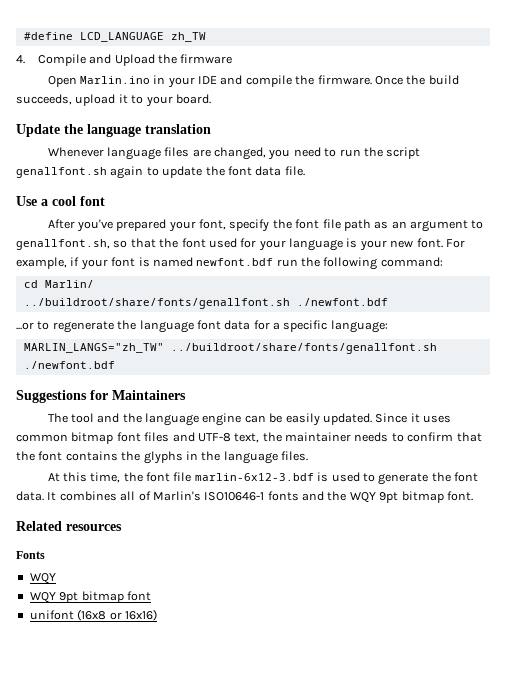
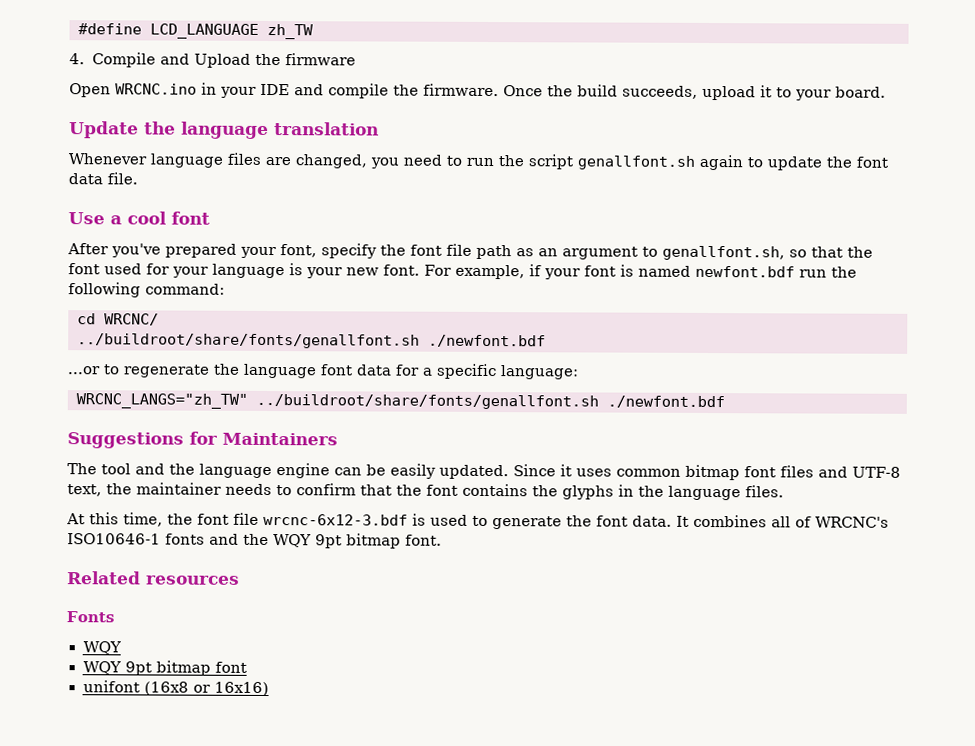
- Open Marlin.ino in your IDE and compile the firmware.
+ Open WRCNC.ino in your IDE and compile the firmware.
- cd Marlin/
+ cd WRCNC/
- MARLIN_LANGS="zh_TW" ../buildroot/share/fonts/genallfont.sh ./newfont.bdf
+ WRCNC_LANGS="zh_TW" ../buildroot/share/fonts/genallfont.sh ./newfont.bdf
- At this time, the font file marlin-6x12-3.bdf is used to generate the font data.
+ At this time, the font file wrcnc-6x12-3.bdf is used to generate the font data.
- It combines all of Marlin's ISO10646-1 fonts and the WQY 9pt bitmap font.
+ It combines all of WRCNC's ISO10646-1 fonts and the WQY 9pt bitmap font.

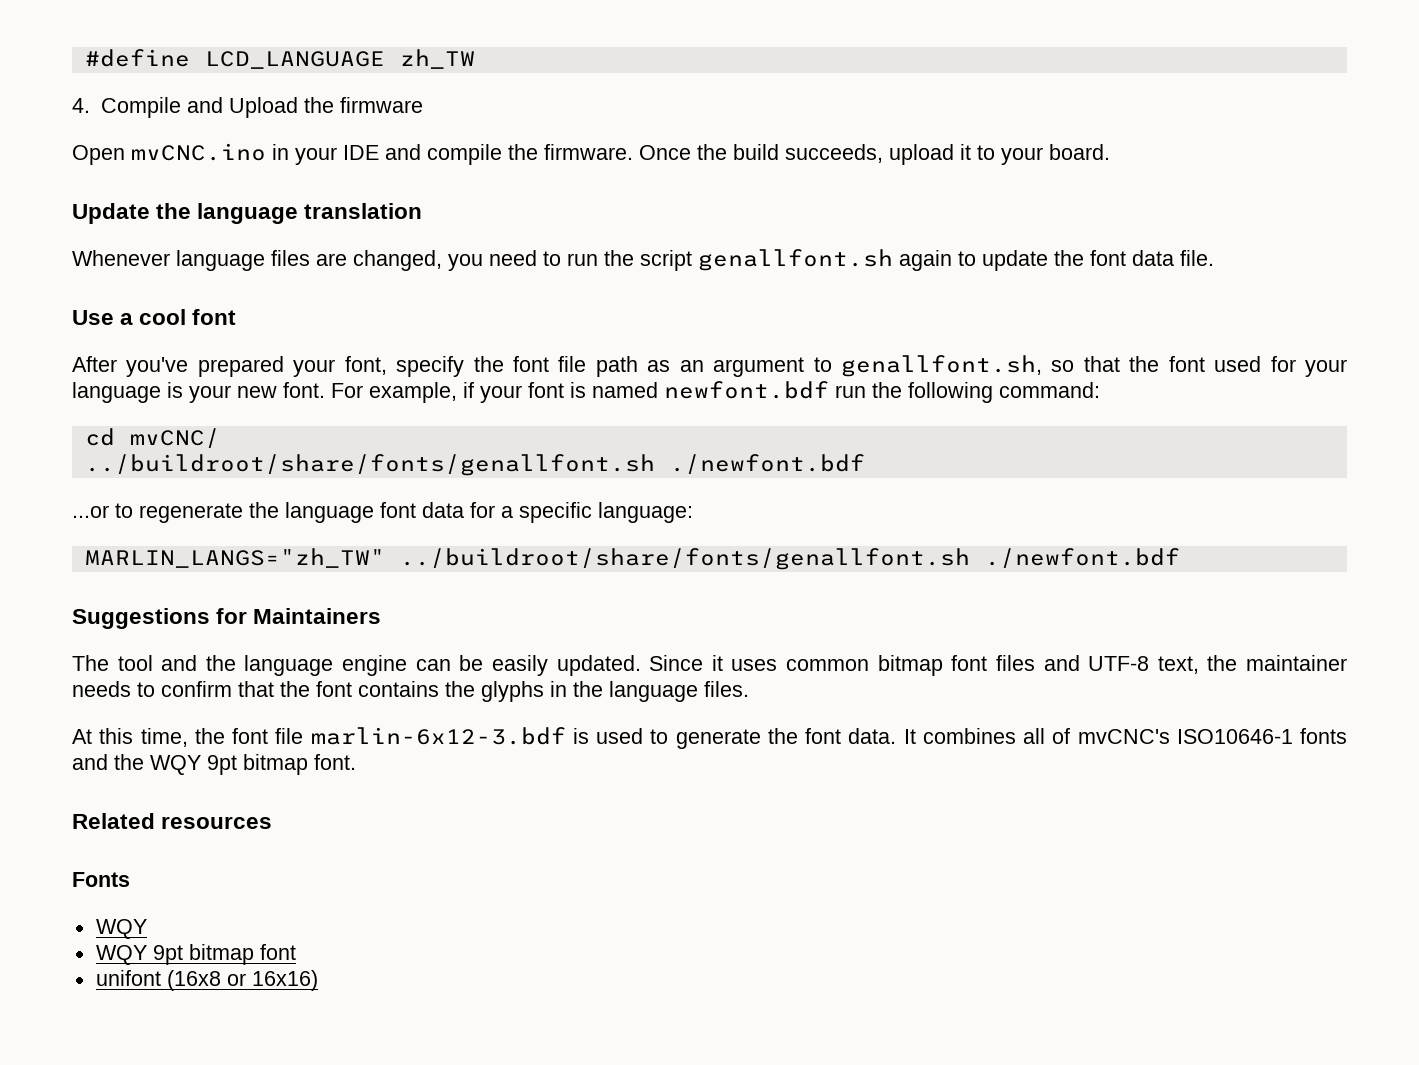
- Open WRCNC.ino in your IDE and compile the firmware.
+ Open mvCNC.ino in your IDE and compile the firmware.
- cd WRCNC/
+ cd mvCNC/
- WRCNC_LANGS="zh_TW" ../buildroot/share/fonts/genallfont.sh ./newfont.bdf
+ MARLIN_LANGS="zh_TW" ../buildroot/share/fonts/genallfont.sh ./newfont.bdf
- At this time, the font file wrcnc-6x12-3.bdf is used to generate the font data.
+ At this time, the font file marlin-6x12-3.bdf is used to generate the font data.
- It combines all of WRCNC's ISO10646-1 fonts and the WQY 9pt bitmap font.
+ It combines all of mvCNC's ISO10646-1 fonts and the WQY 9pt bitmap font.

